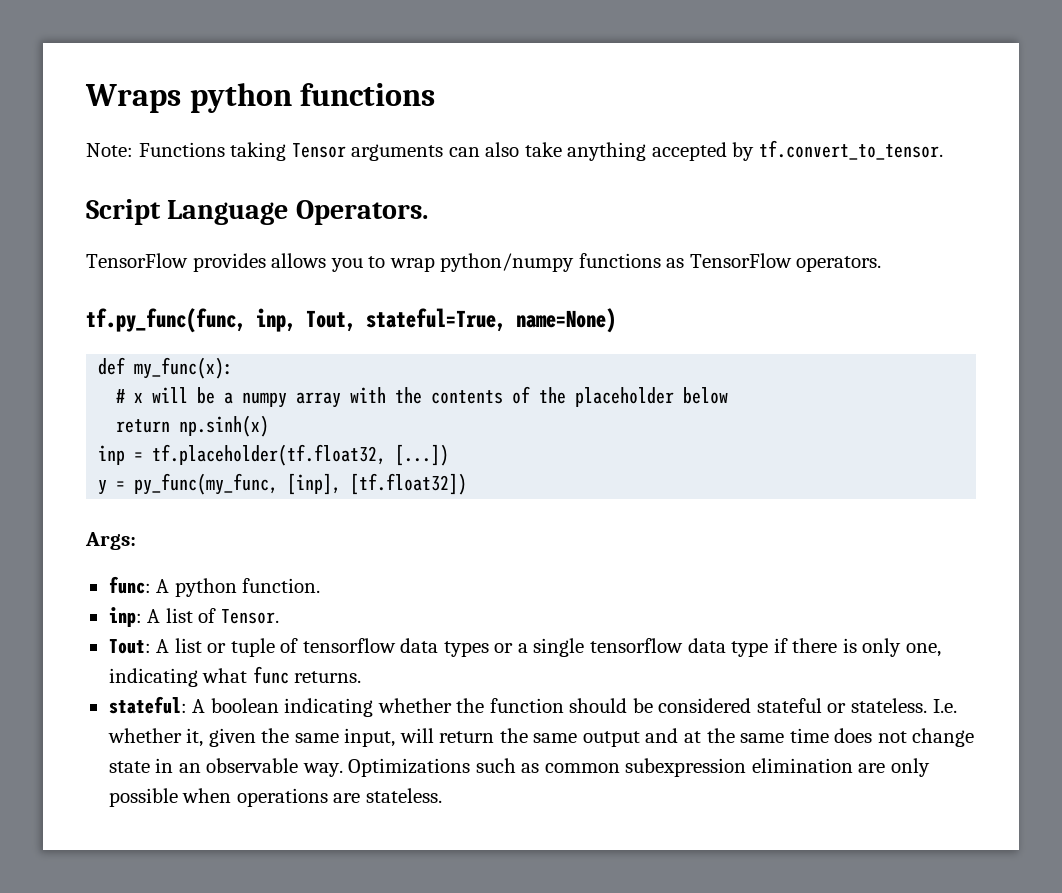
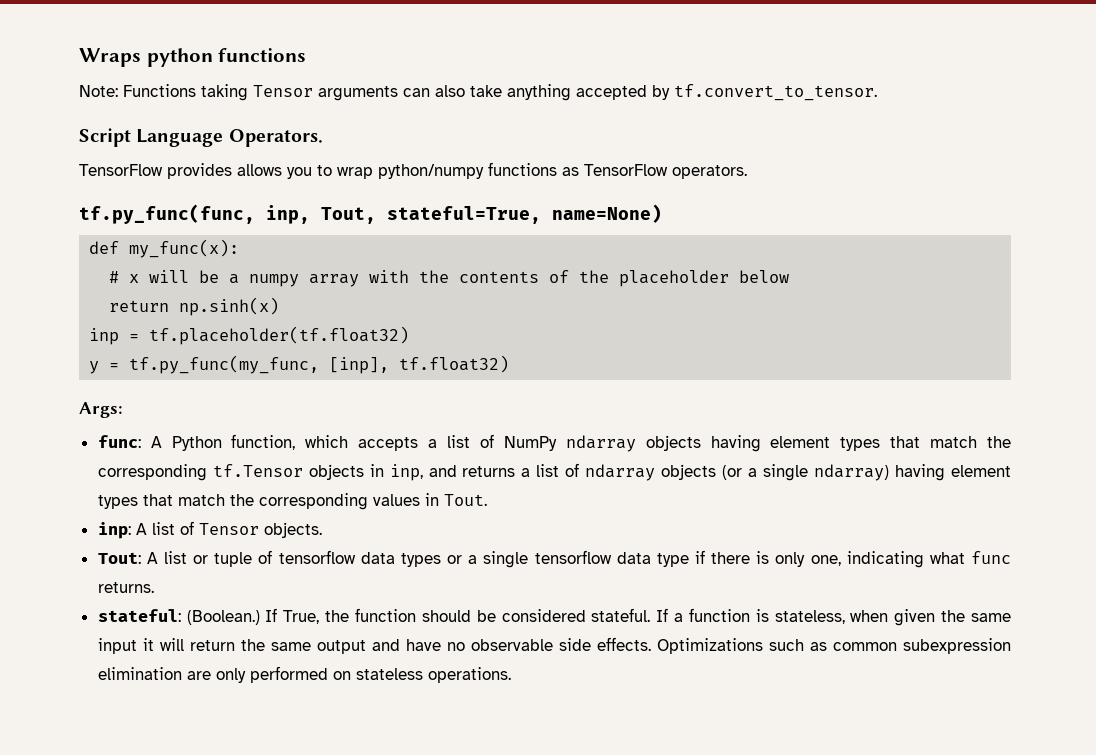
- inp = tf.placeholder(tf.float32, [...])
+ inp = tf.placeholder(tf.float32)
- y = py_func(my_func, [inp], [tf.float32])
+ y = tf.py_func(my_func, [inp], tf.float32)
- func: A python function.
+ func: A Python function, which accepts a list of NumPy ndarray objects having element types that match the corresponding tf.Tensor objects in inp, and returns a list of ndarray objects (or a single ndarray) having element types that match the corresponding values in Tout.
- inp: A list of Tensor.
+ inp: A list of Tensor objects.
- stateful: A boolean indicating whether the function should be considered stateful or stateless. I.e. whether it, given the same input, will return the same output and at the same time does not change state in an observable way.
+ stateful: (Boolean.) If True, the function should be considered stateful. If a function is stateless, when given the same input it will return the same output and have no observable side effects.
- Optimizations such as common subexpression elimination are only possible when operations are stateless.
+ Optimizations such as common subexpression elimination are only performed on stateless operations.

